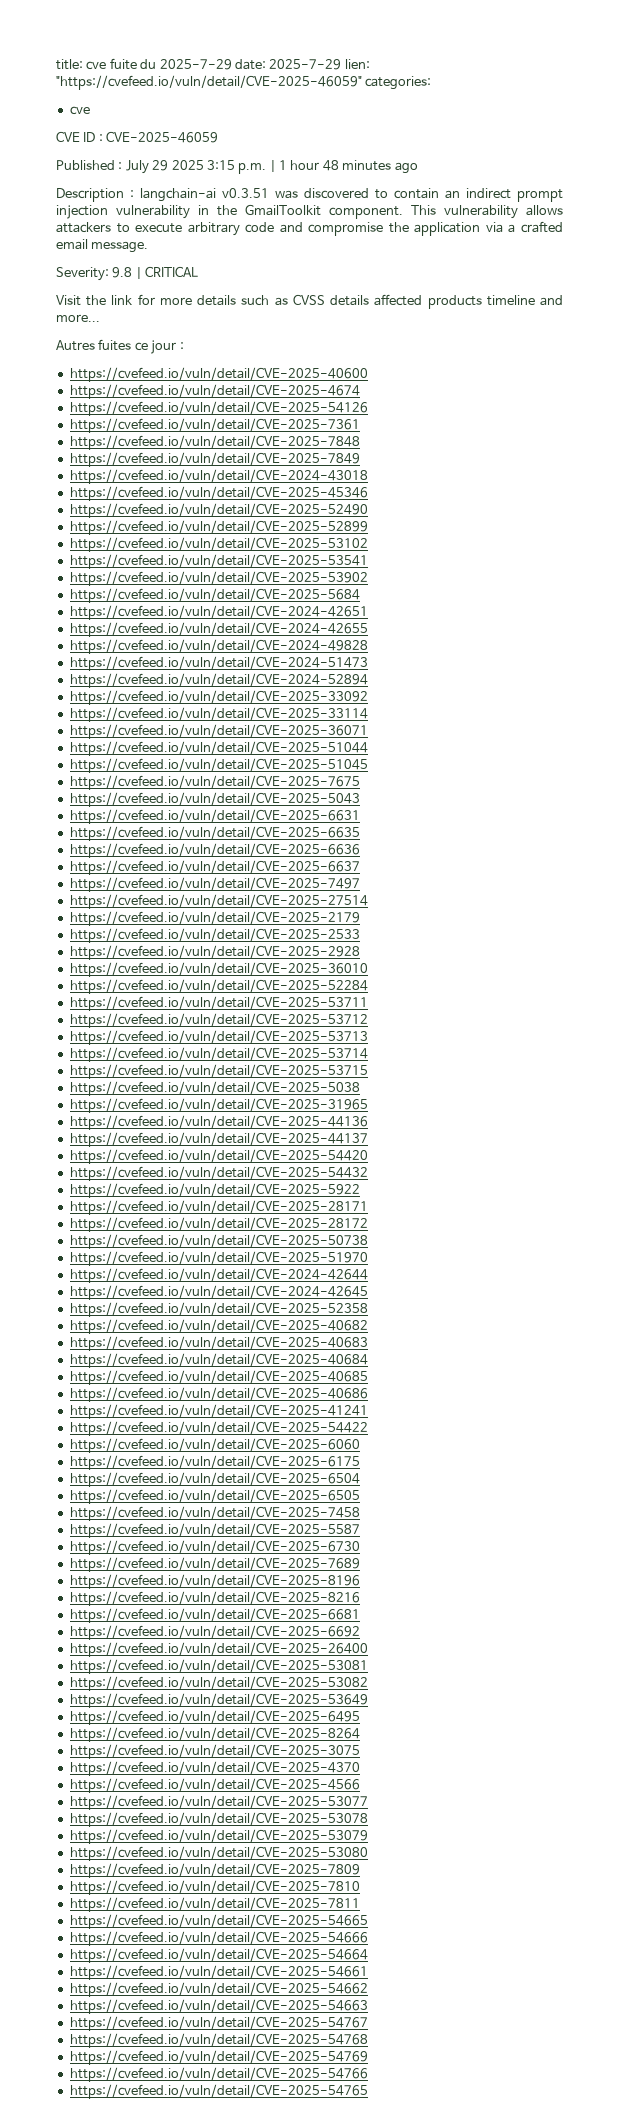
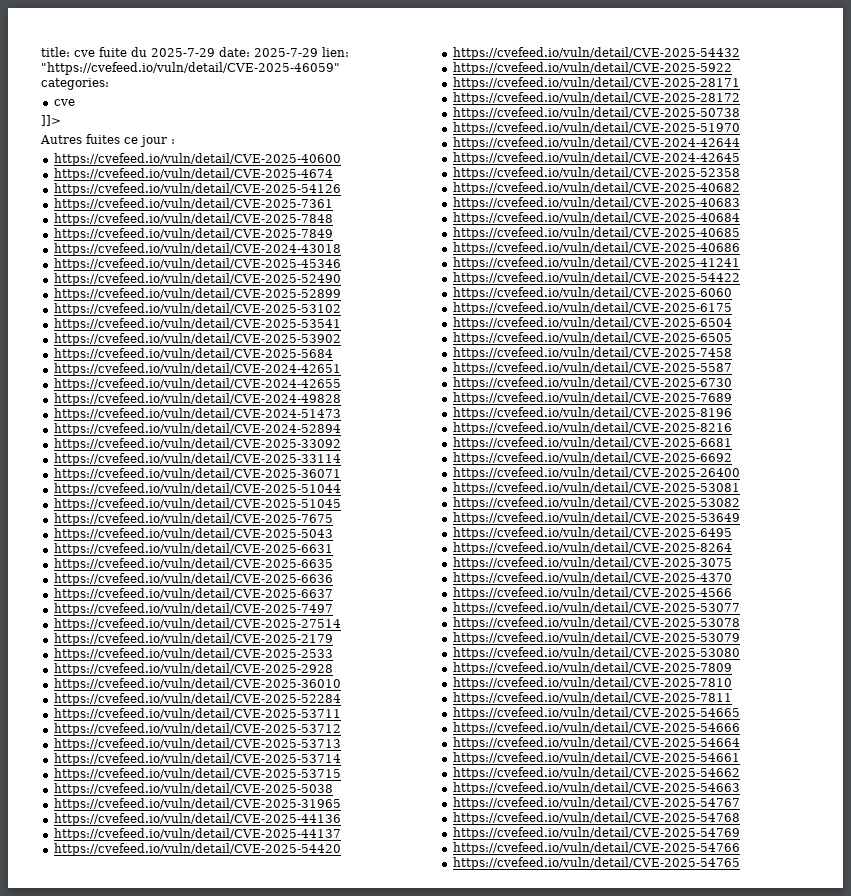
- CVE ID : CVE-2025-46059
- Published : July 29 2025 3:15 p.m. | 1 hour 48 minutes ago
- Description : langchain-ai v0.3.51 was discovered to contain an indirect prompt injection vulnerability in the GmailToolkit component. This vulnerability allows attackers to execute arbitrary code and compromise the application via a crafted email message.
- Severity: 9.8 | CRITICAL
- Visit the link for more details such as CVSS details affected products timeline and more...
+ ]]>

